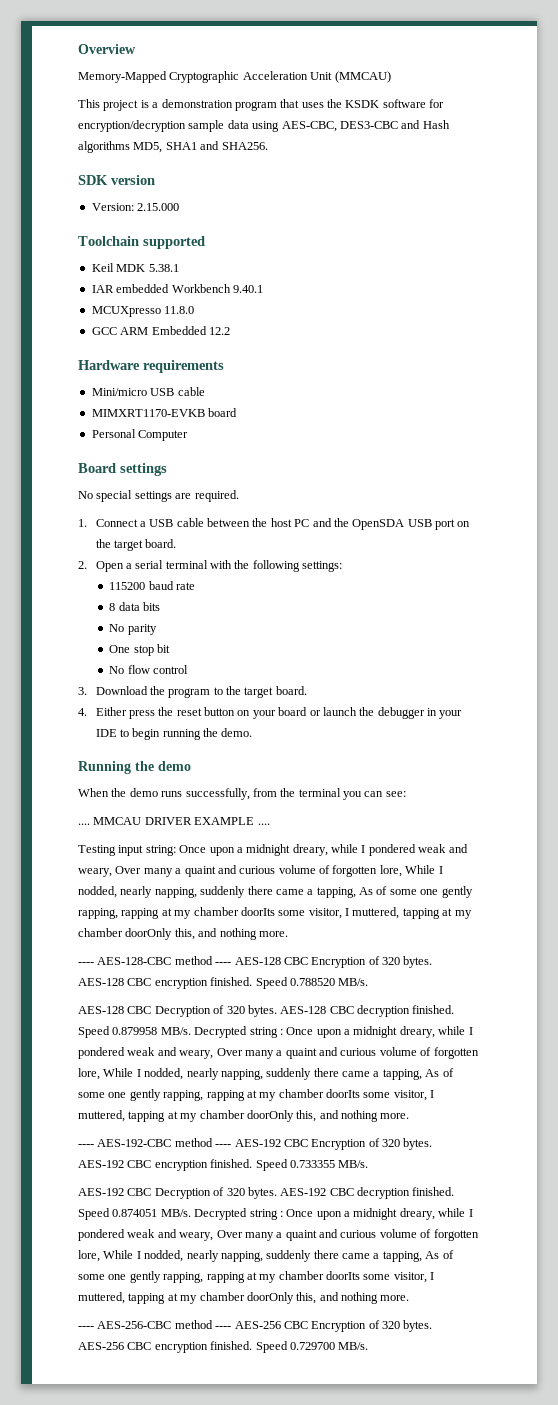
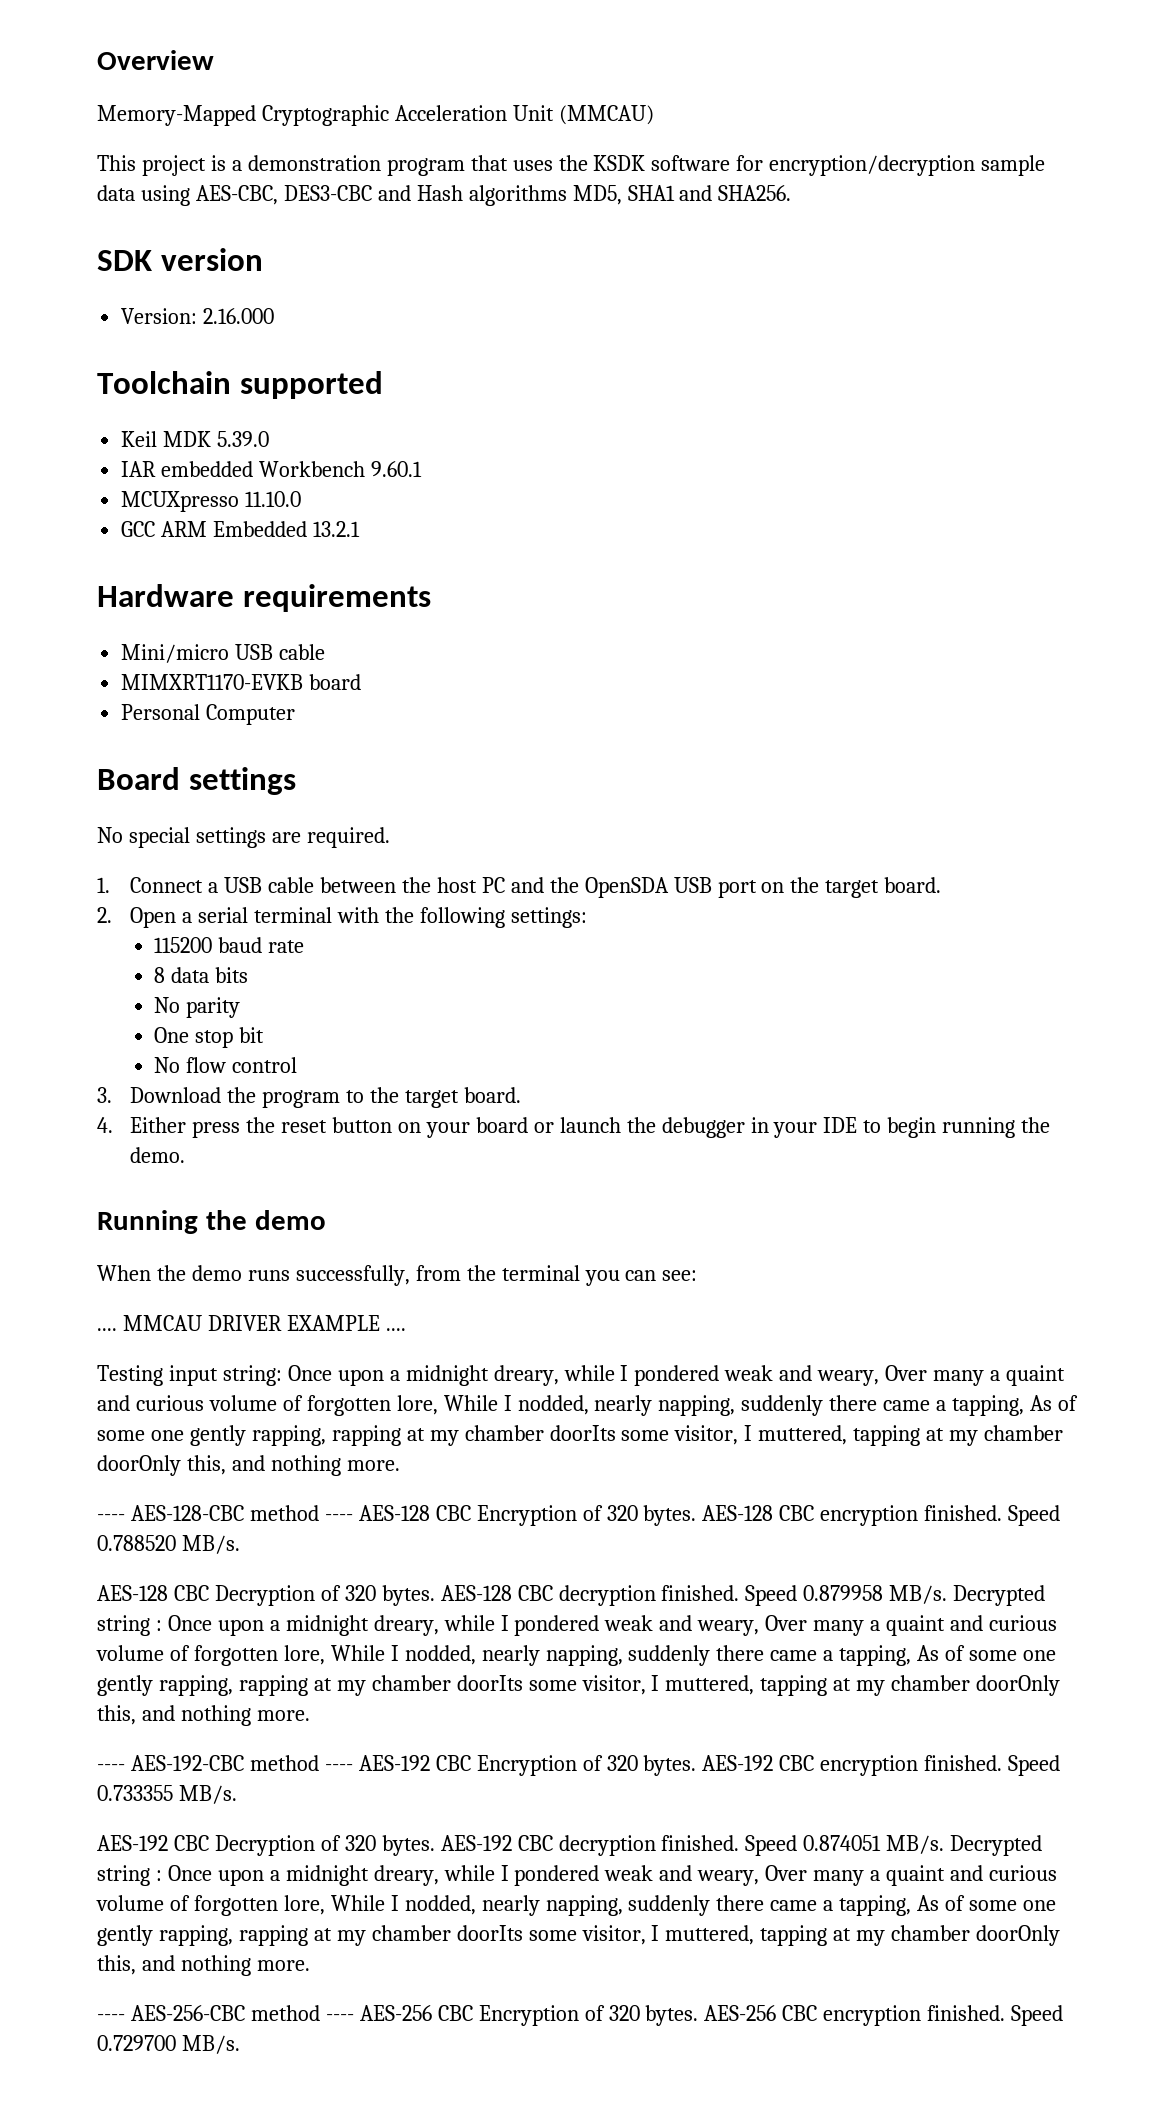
- Version: 2.15.000
+ Version: 2.16.000
- Keil MDK 5.38.1
+ Keil MDK 5.39.0
- IAR embedded Workbench 9.40.1
+ IAR embedded Workbench 9.60.1
- MCUXpresso 11.8.0
+ MCUXpresso 11.10.0
- GCC ARM Embedded 12.2
+ GCC ARM Embedded 13.2.1

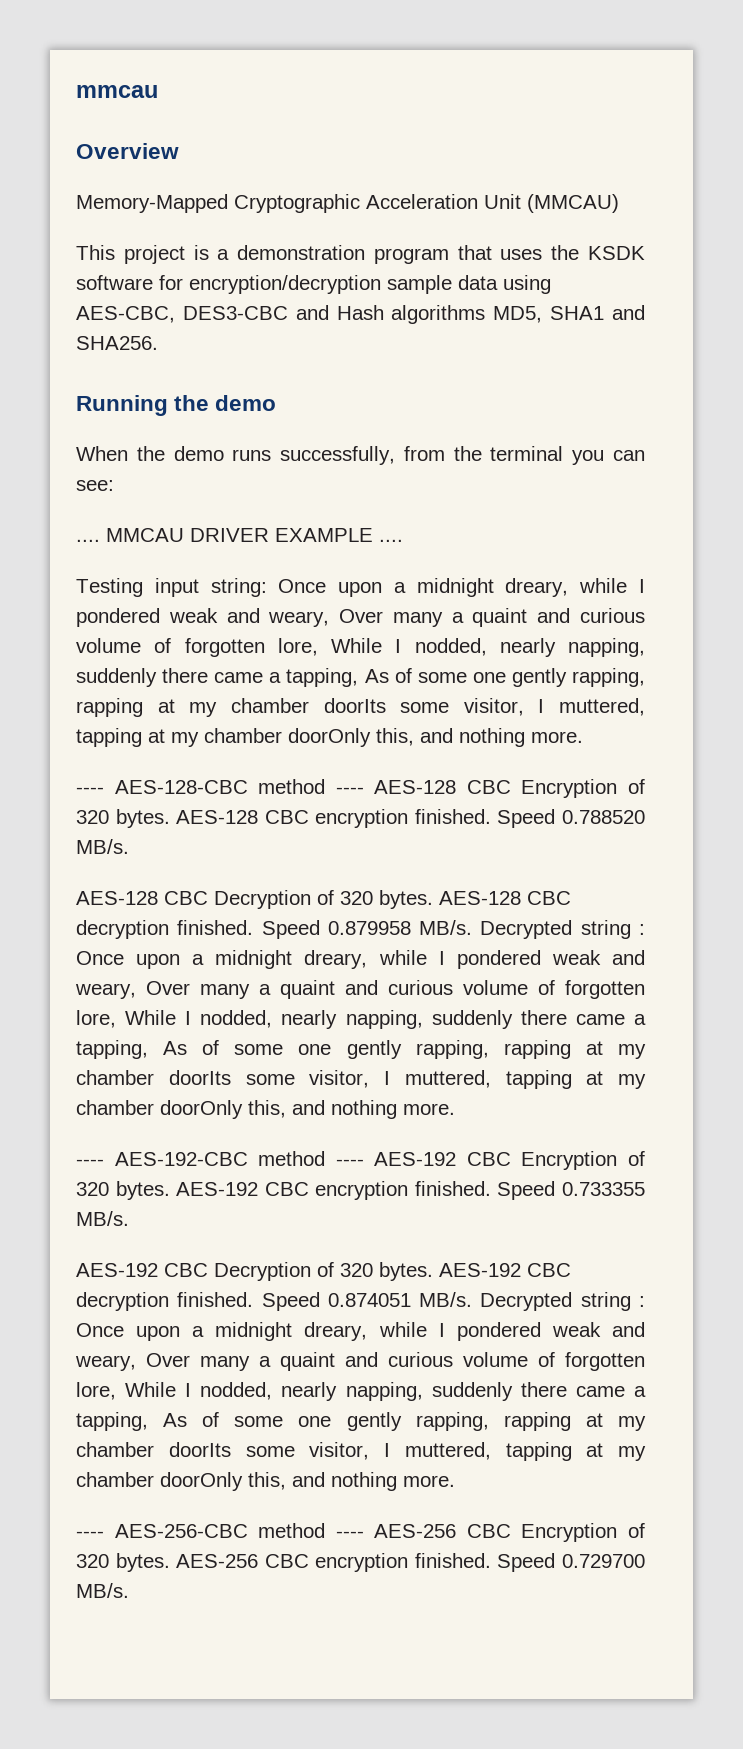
+ mmcau
- SDK version
- Version: 2.16.000
- Toolchain supported
- Keil MDK 5.39.0
- IAR embedded Workbench 9.60.1
- MCUXpresso 11.10.0
- GCC ARM Embedded 13.2.1
- Hardware requirements
- Mini/micro USB cable
- MIMXRT1170-EVKB board
- Personal Computer
- Board settings
- No special settings are required.
- 1. Connect a USB cable between the host PC and the OpenSDA USB port on the target board.
- 2. Open a serial terminal with the following settings:
- 115200 baud rate
- 8 data bits
- No parity
- One stop bit
- No flow control
- 3. Download the program to the target board.
- 4. Either press the reset button on your board or launch the debugger in your IDE to begin running the demo.

